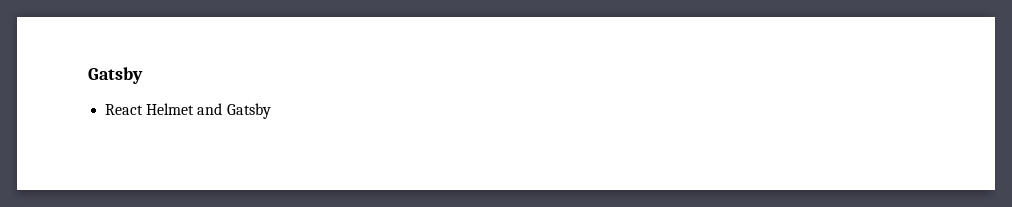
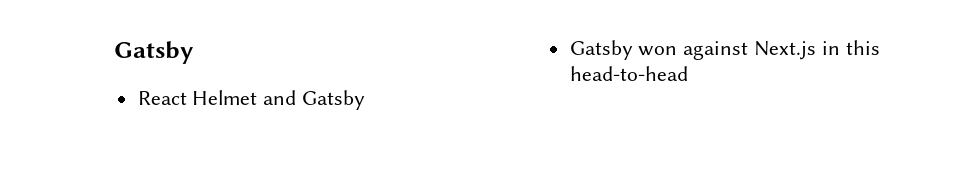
+ Gatsby won against Next.js in this head-to-head

